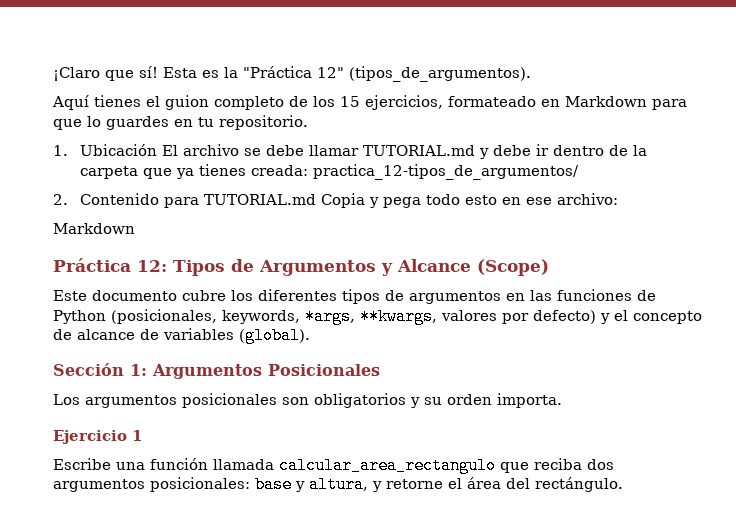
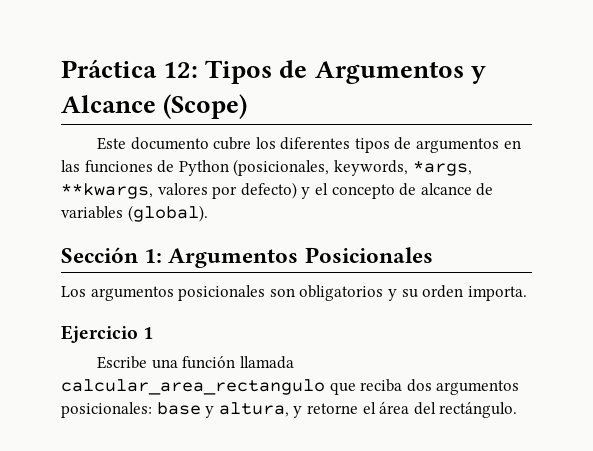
- ¡Claro que sí! Esta es la "Práctica 12" (tipos_de_argumentos).
- Aquí tienes el guion completo de los 15 ejercicios, formateado en Markdown para que lo guardes en tu repositorio.
- 1. Ubicación El archivo se debe llamar TUTORIAL.md y debe ir dentro de la carpeta que ya tienes creada: practica_12-tipos_de_argumentos/
- 2. Contenido para TUTORIAL.md Copia y pega todo esto en ese archivo:
- Markdown

